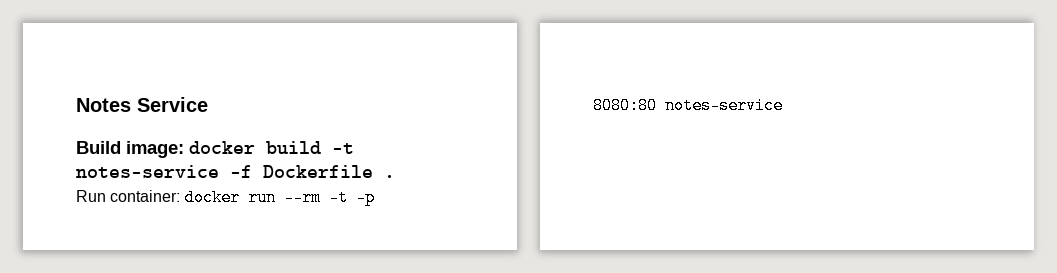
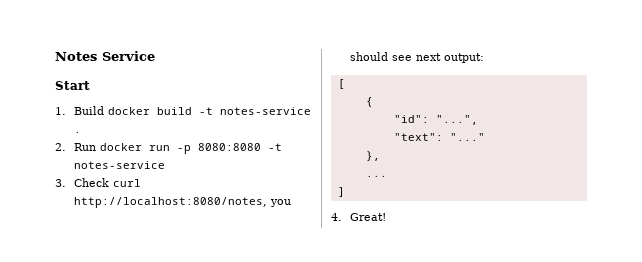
- Build image: docker build -t notes-service -f Dockerfile .
+ Start
+ 1. Build docker build -t notes-service .
- Run container: docker run --rm -t -p 8080:80 notes-service
+ 2. Run docker run -p 8080:8080 -t notes-service
+ 3. Check curl http://localhost:8080/notes, you should see next output:
+ [
+ {
+ "id": "...",
+ "text": "..."
+ },
+ ...
+ ]
+ 4. Great!

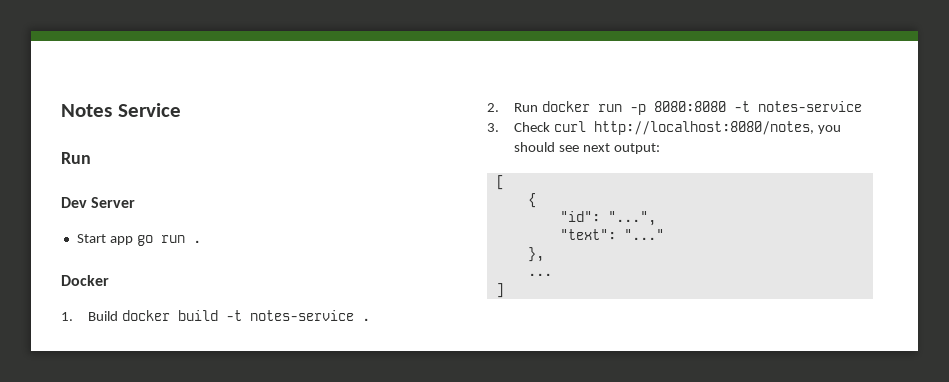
  Notes Service
- Start
+ Run
+ Dev Server
+ Start app go run .
+ Docker
- 4. Great!

